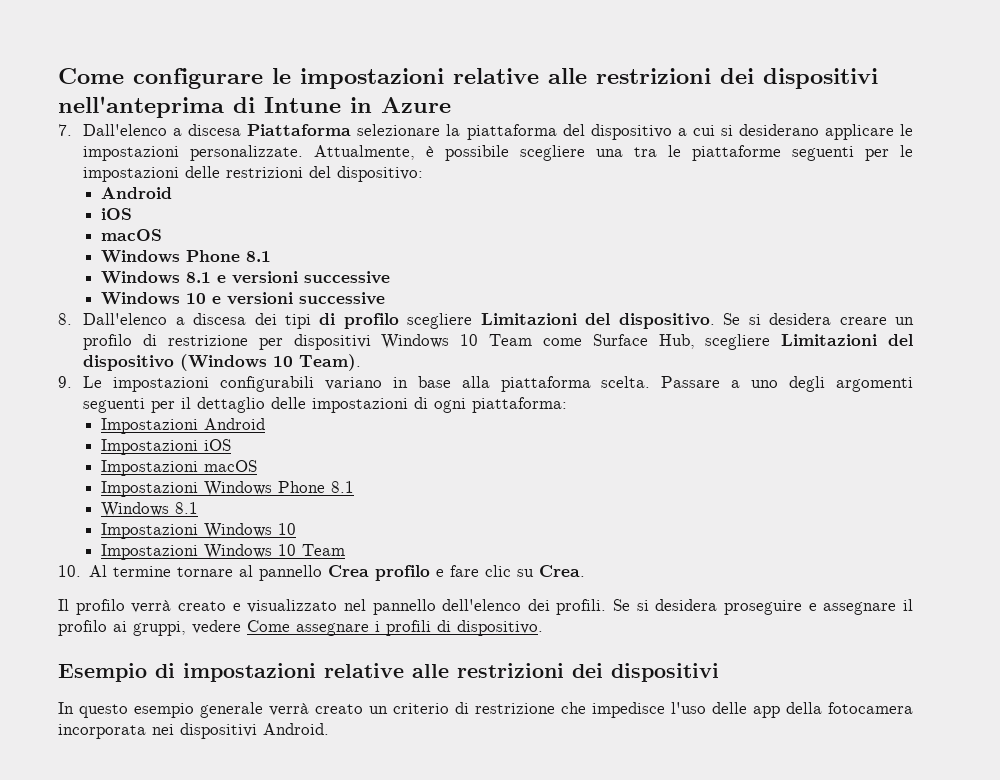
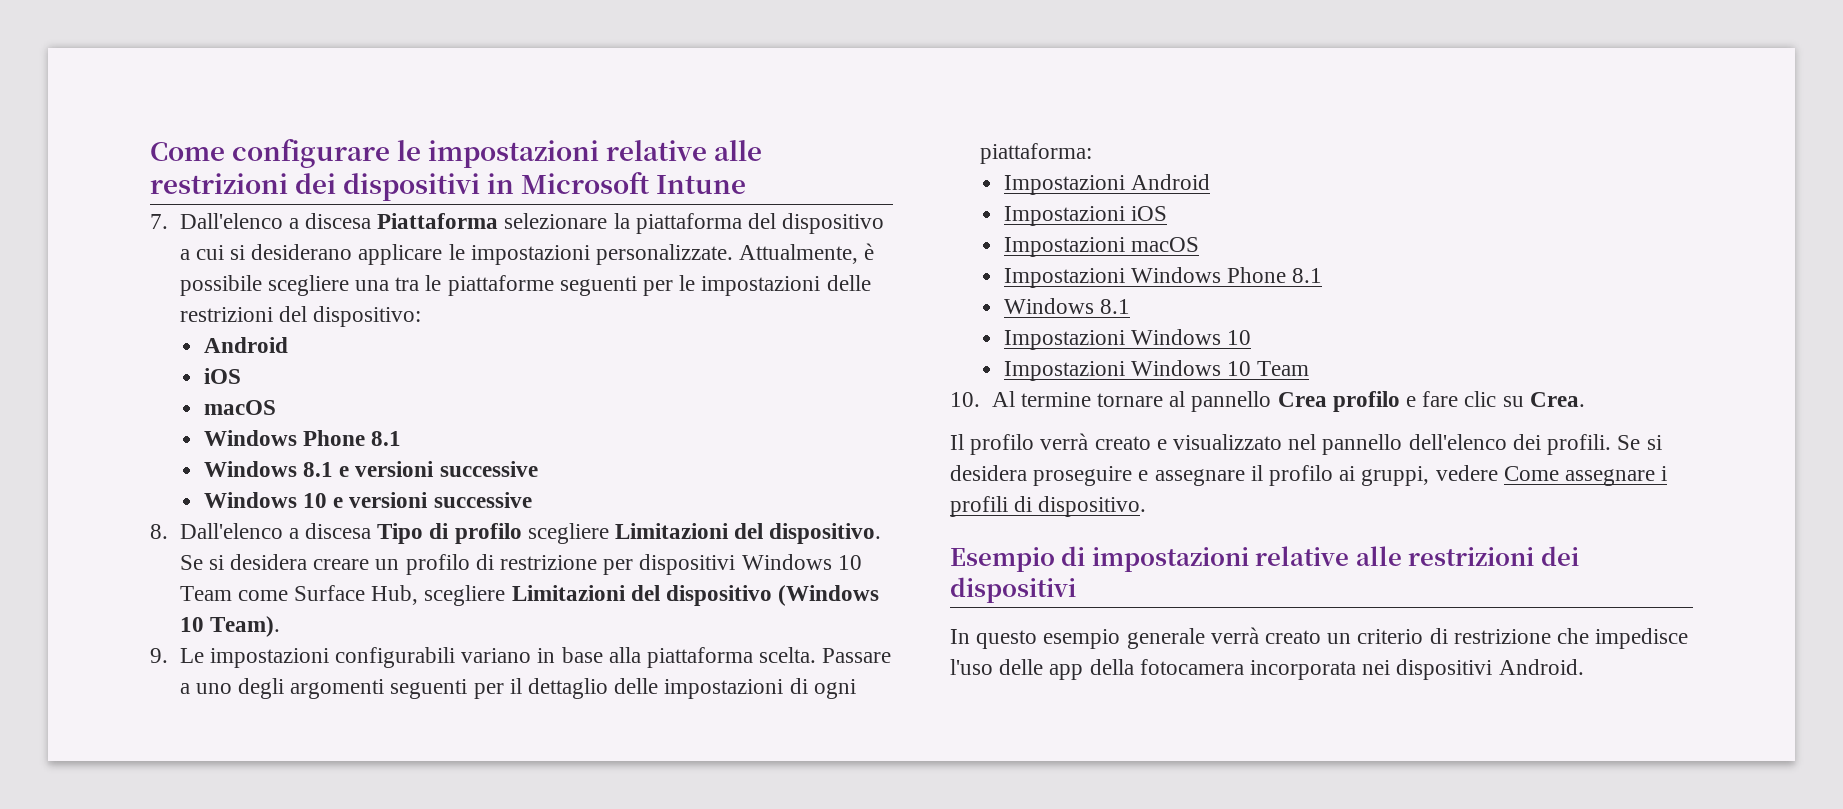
- Come configurare le impostazioni relative alle restrizioni dei dispositivi nell'anteprima di Intune in Azure
+ Come configurare le impostazioni relative alle restrizioni dei dispositivi in Microsoft Intune
- 8. Dall'elenco a discesa dei tipi di profilo scegliere Limitazioni del dispositivo.
+ 8. Dall'elenco a discesa Tipo di profilo scegliere Limitazioni del dispositivo.

